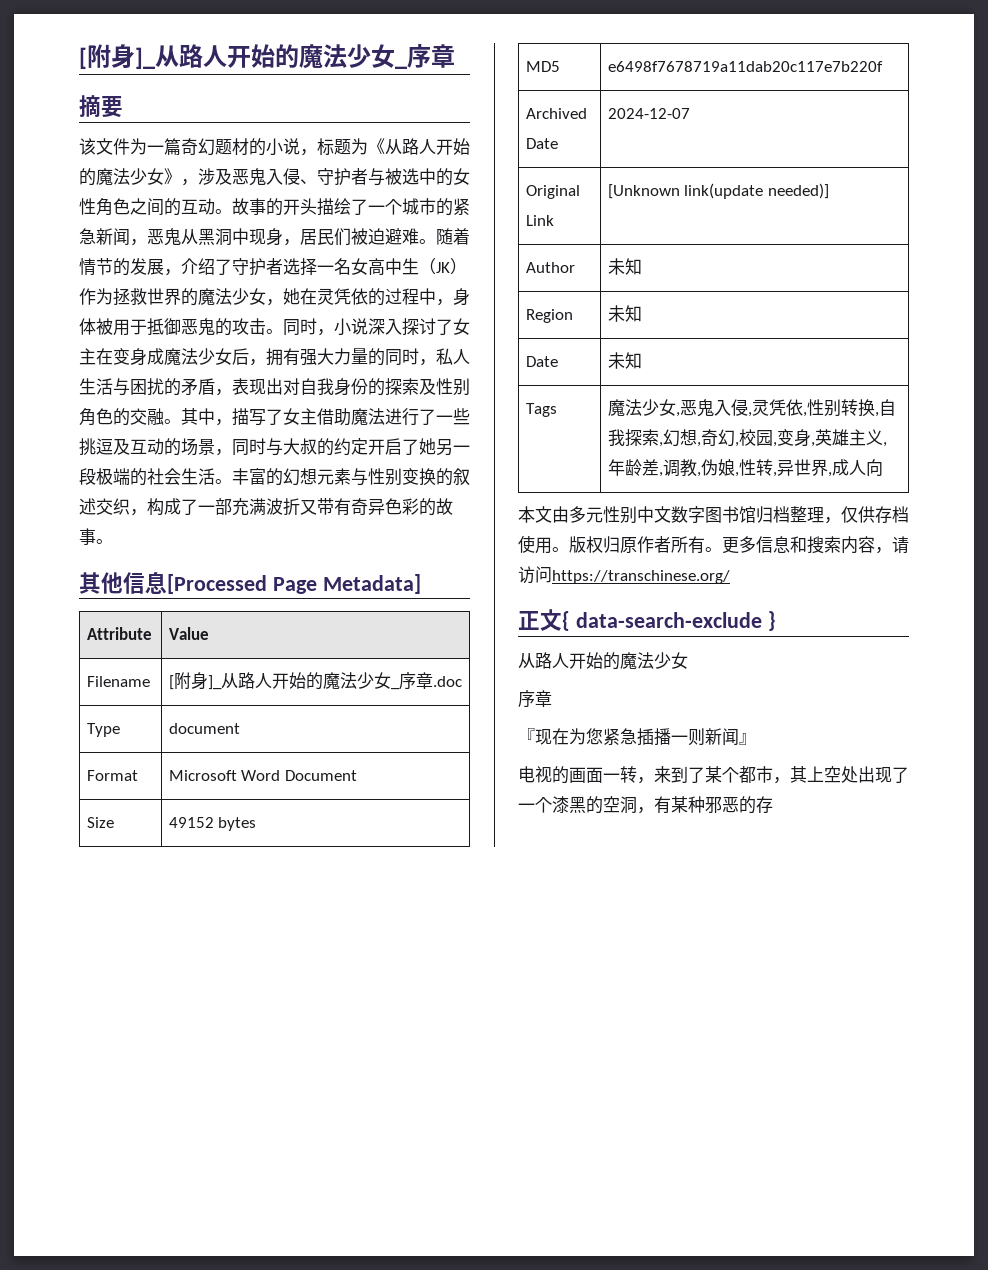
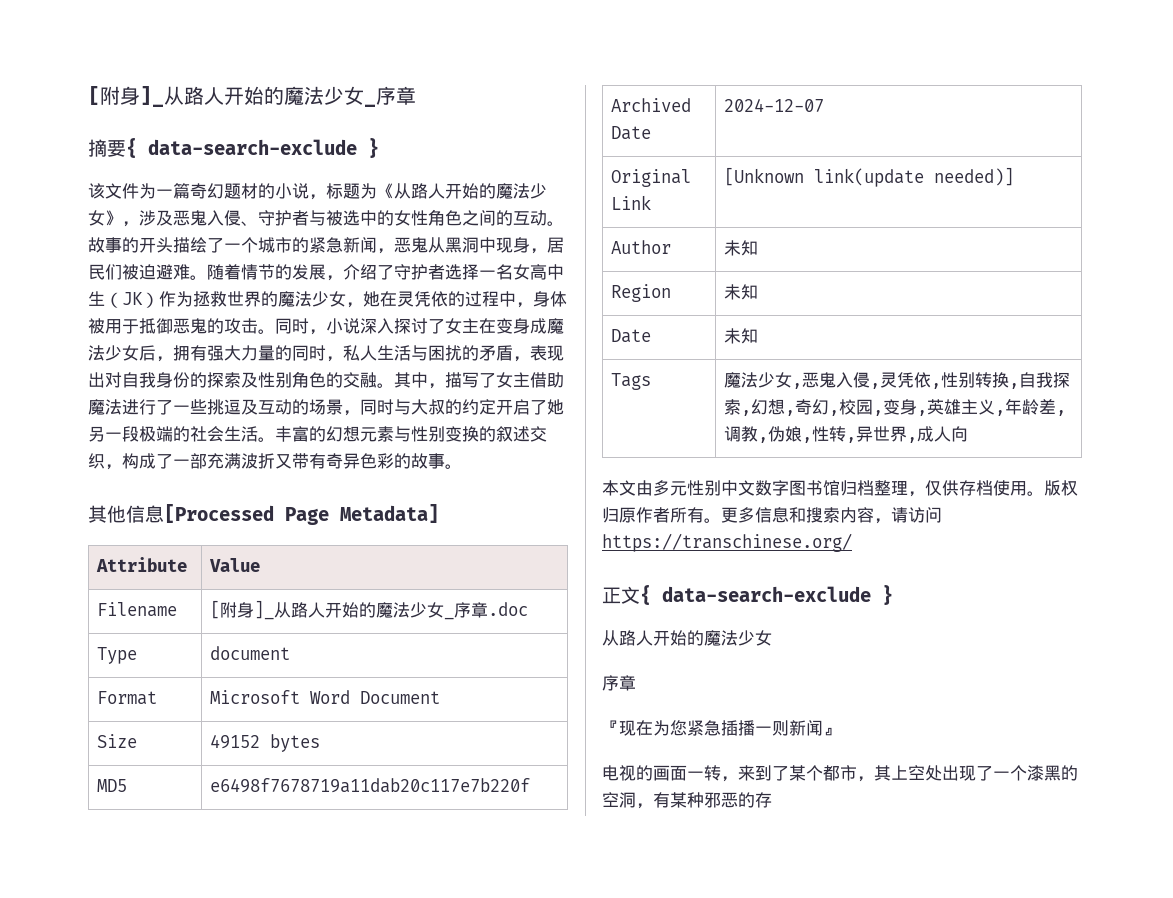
- 摘要
+ 摘要{ data-search-exclude }

